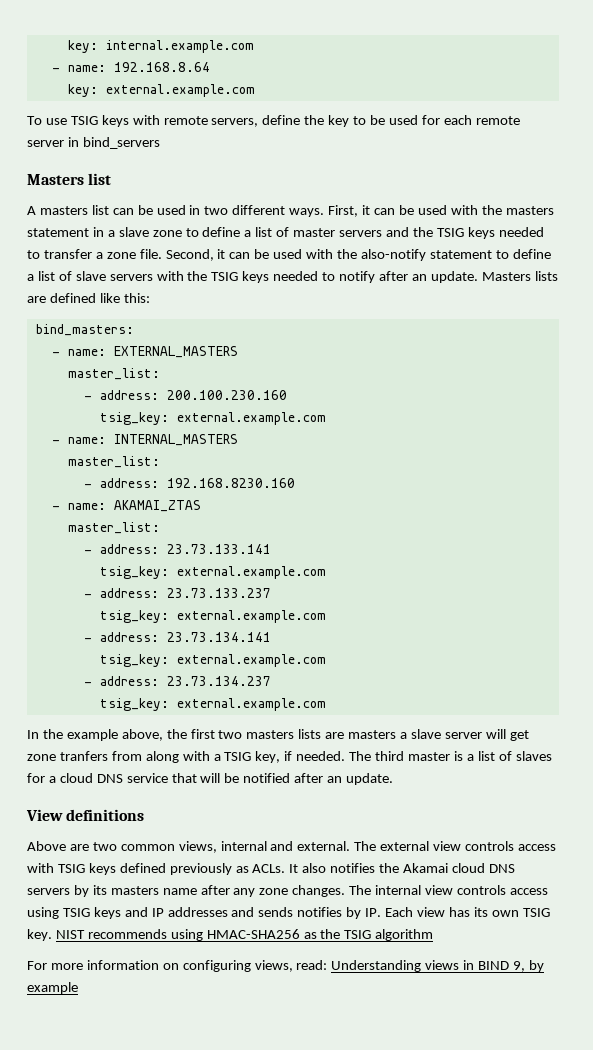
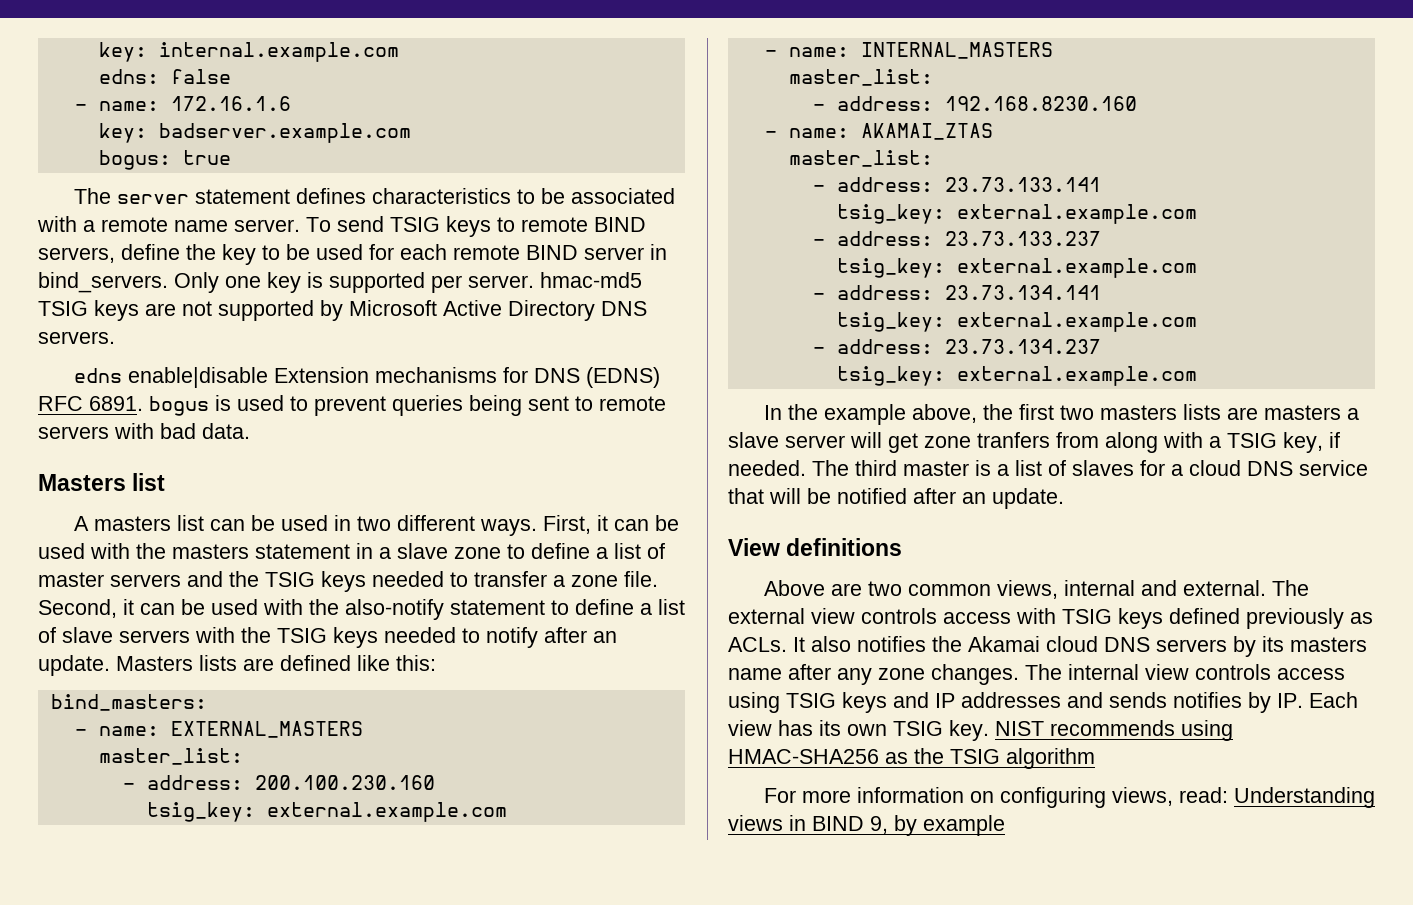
- - name: 192.168.8.64
- key: external.example.com
- To use TSIG keys with remote servers, define the key to be used for each remote server in bind_servers
+ edns: false
+ - name: 172.16.1.6
+ key: badserver.example.com
+ bogus: true
+ The server statement defines characteristics to be associated with a remote name server. To send TSIG keys to remote BIND servers, define the key to be used for each remote BIND server in bind_servers. Only one key is supported per server. hmac-md5 TSIG keys are not supported by Microsoft Active Directory DNS servers.
+ edns enable|disable Extension mechanisms for DNS (EDNS) RFC 6891. bogus is used to prevent queries being sent to remote servers with bad data.

